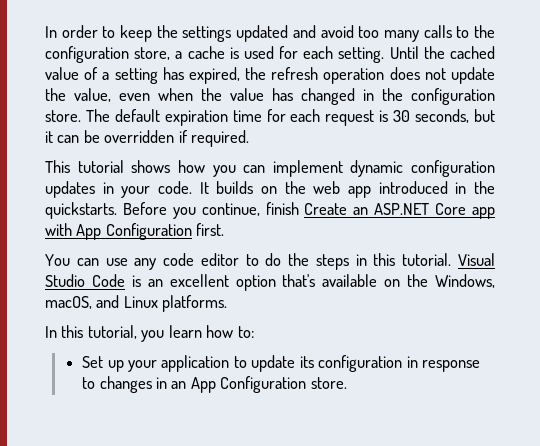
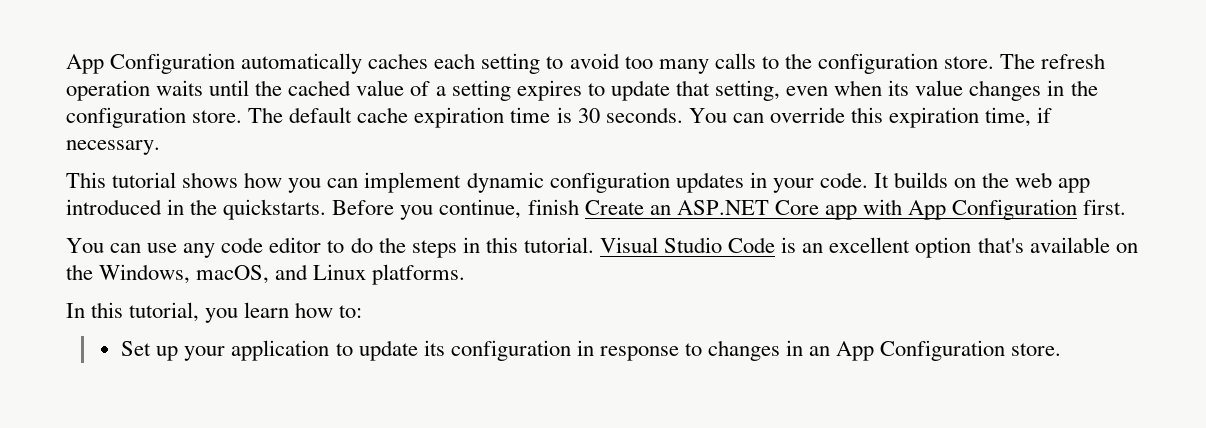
- In order to keep the settings updated and avoid too many calls to the configuration store, a cache is used for each setting. Until the cached value of a setting has expired, the refresh operation does not update the value, even when the value has changed in the configuration store.
+ App Configuration automatically caches each setting to avoid too many calls to the configuration store. The refresh operation waits until the cached value of a setting expires to update that setting, even when its value changes in the configuration store.
- The default expiration time for each request is 30 seconds, but it can be overridden if required.
+ The default cache expiration time is 30 seconds. You can override this expiration time, if necessary.

